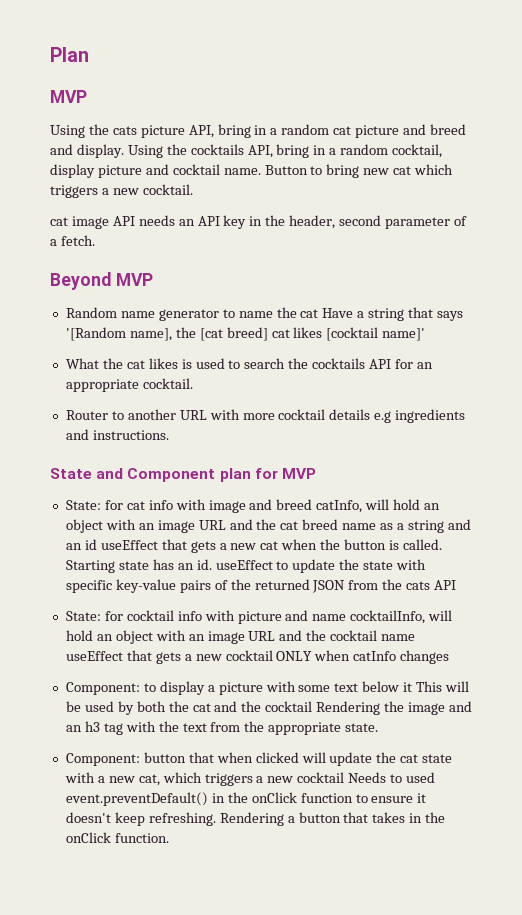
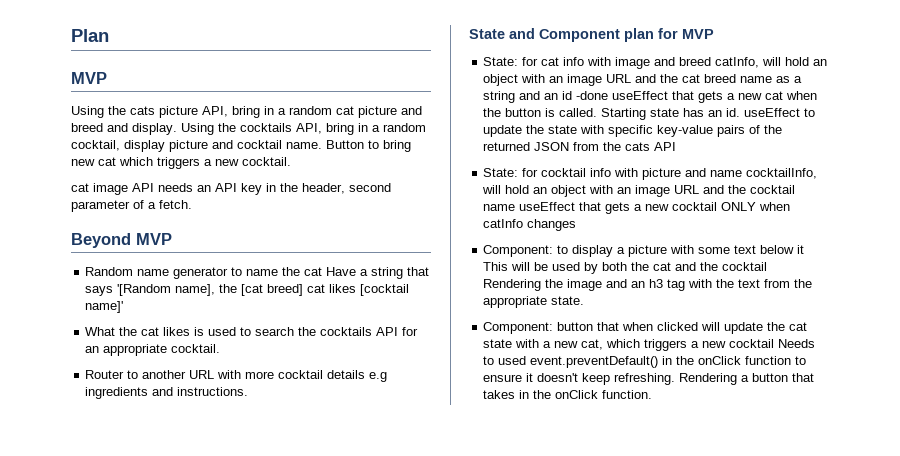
- State: for cat info with image and breed catInfo, will hold an object with an image URL and the cat breed name as a string and an id useEffect that gets a new cat when the button is called.
+ State: for cat info with image and breed catInfo, will hold an object with an image URL and the cat breed name as a string and an id -done useEffect that gets a new cat when the button is called.

